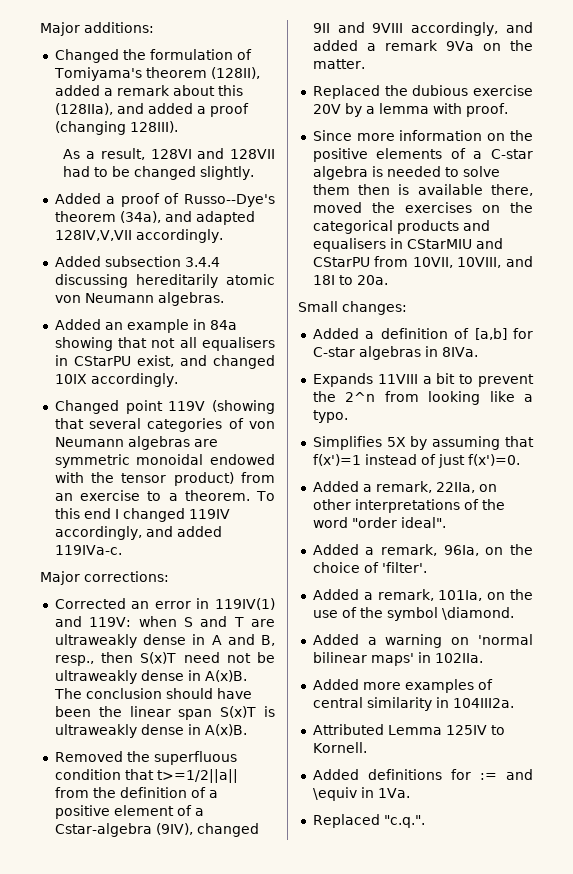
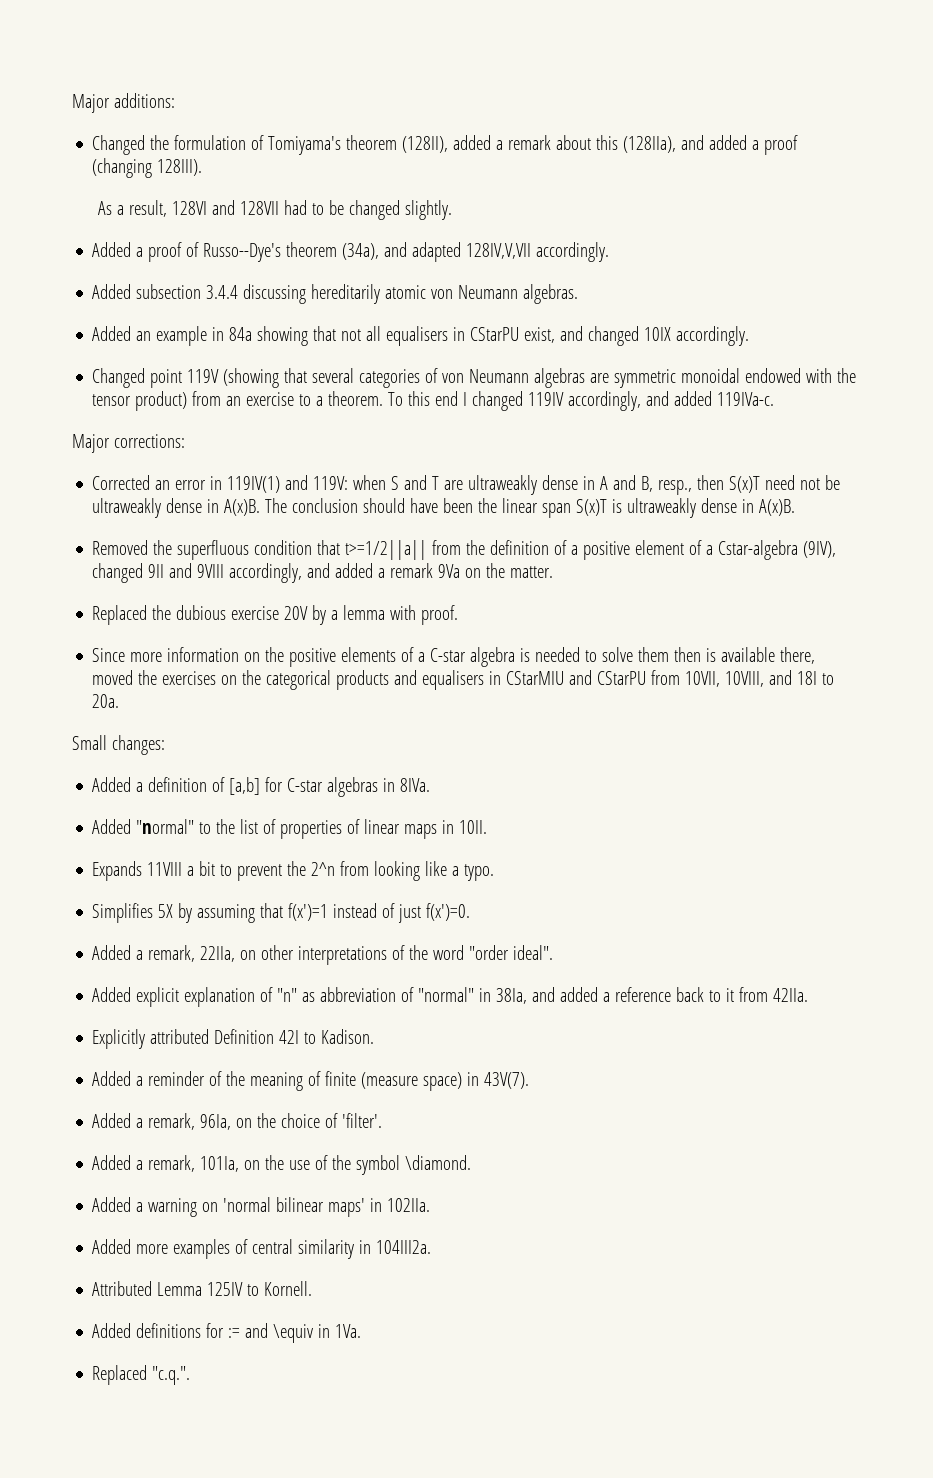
+ Added "normal" to the list of properties of linear maps in 10II.
+ Added explicit explanation of "n" as abbreviation of "normal" in 38Ia, and added a reference back to it from 42IIa.
+ Explicitly attributed Definition 42I to Kadison.
+ Added a reminder of the meaning of finite (measure space) in 43V(7).

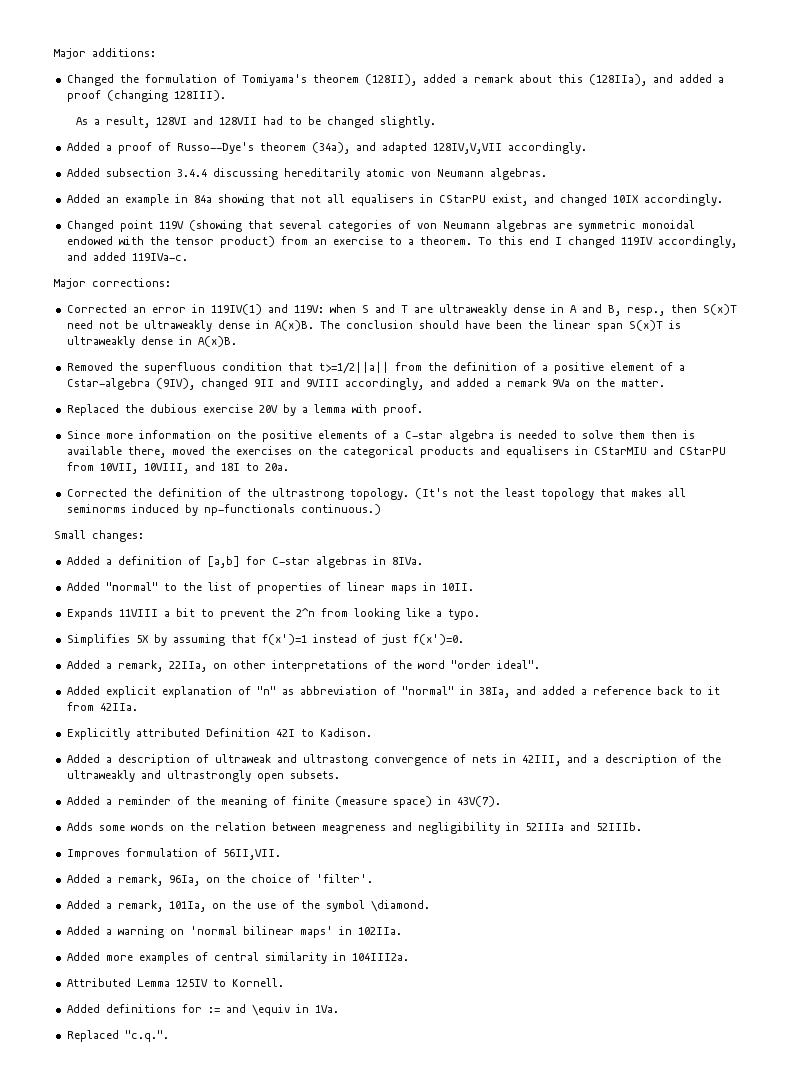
+ Corrected the definition of the ultrastrong topology. (It's not the least topology that makes all seminorms induced by np-functionals continuous.)
+ Added a description of ultraweak and ultrastong convergence of nets in 42III, and a description of the ultraweakly and ultrastrongly open subsets.
+ Adds some words on the relation between meagreness and negligibility in 52IIIa and 52IIIb.
+ Improves formulation of 56II,VII.

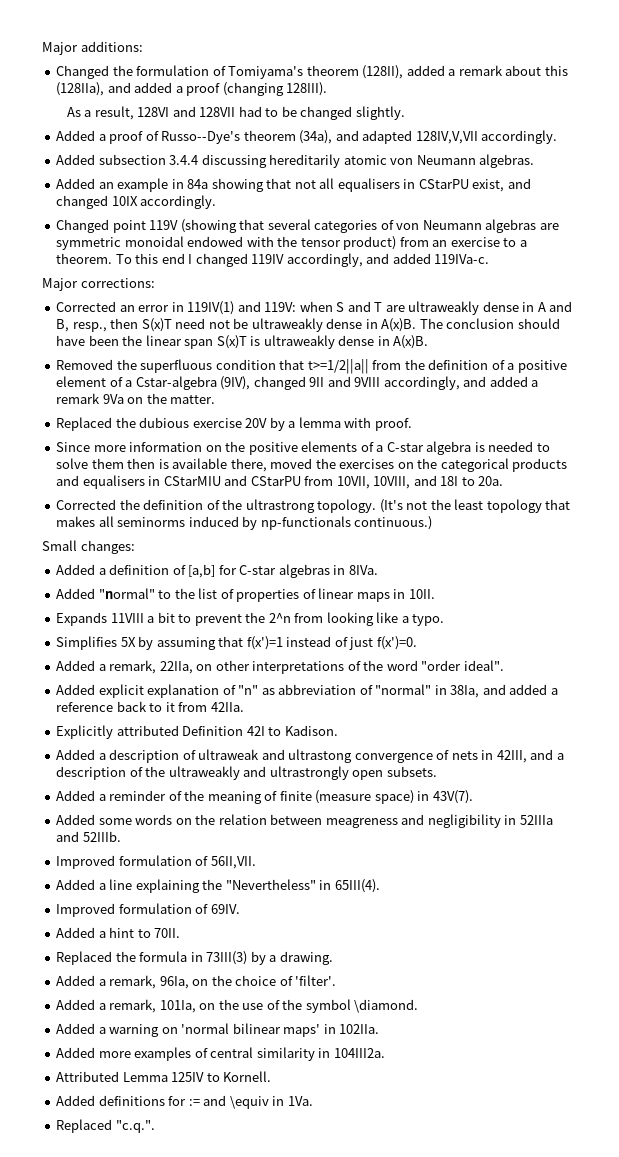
- Adds some words on the relation between meagreness and negligibility in 52IIIa and 52IIIb.
+ Added some words on the relation between meagreness and negligibility in 52IIIa and 52IIIb.
- Improves formulation of 56II,VII.
+ Improved formulation of 56II,VII.
+ Added a line explaining the "Nevertheless" in 65III(4).
+ Improved formulation of 69IV.
+ Added a hint to 70II.
+ Replaced the formula in 73III(3) by a drawing.

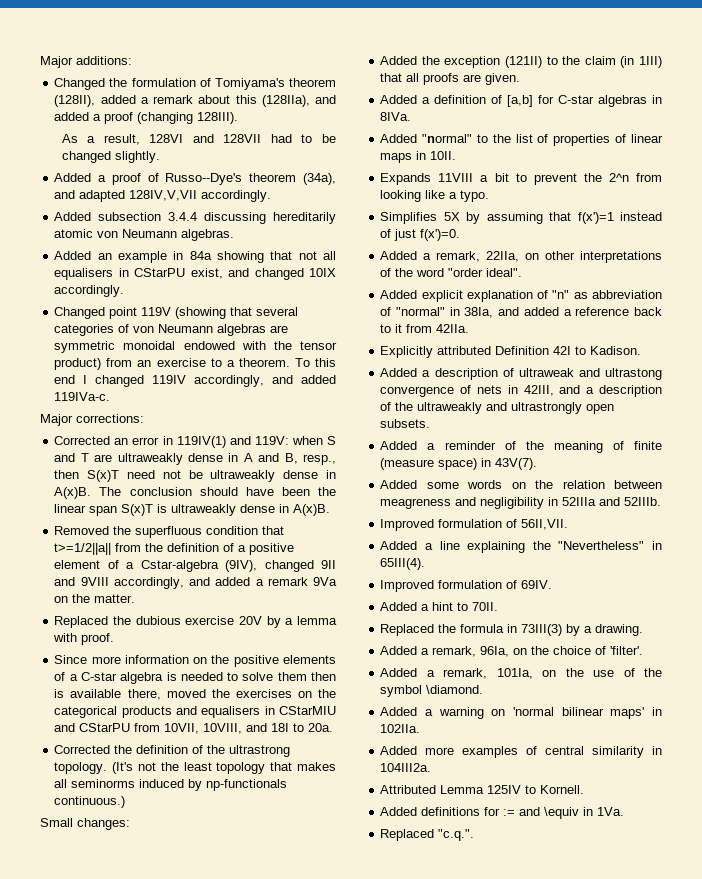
+ Added the exception (121II) to the claim (in 1III) that all proofs are given.

